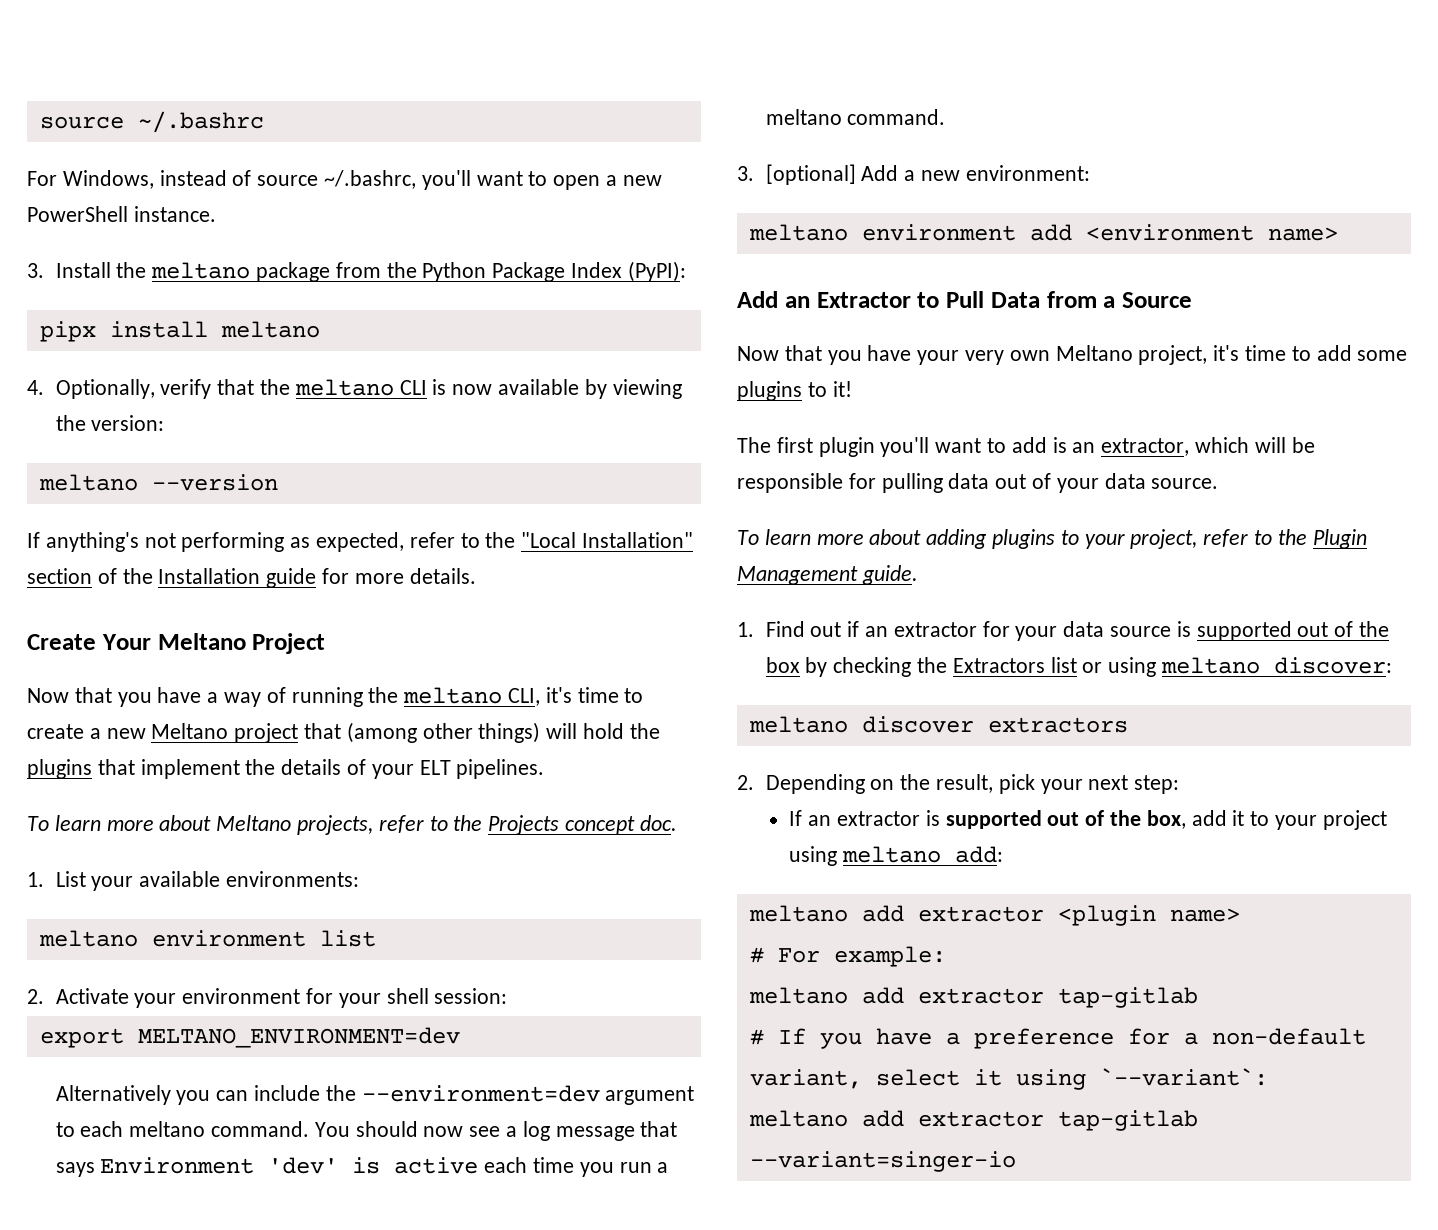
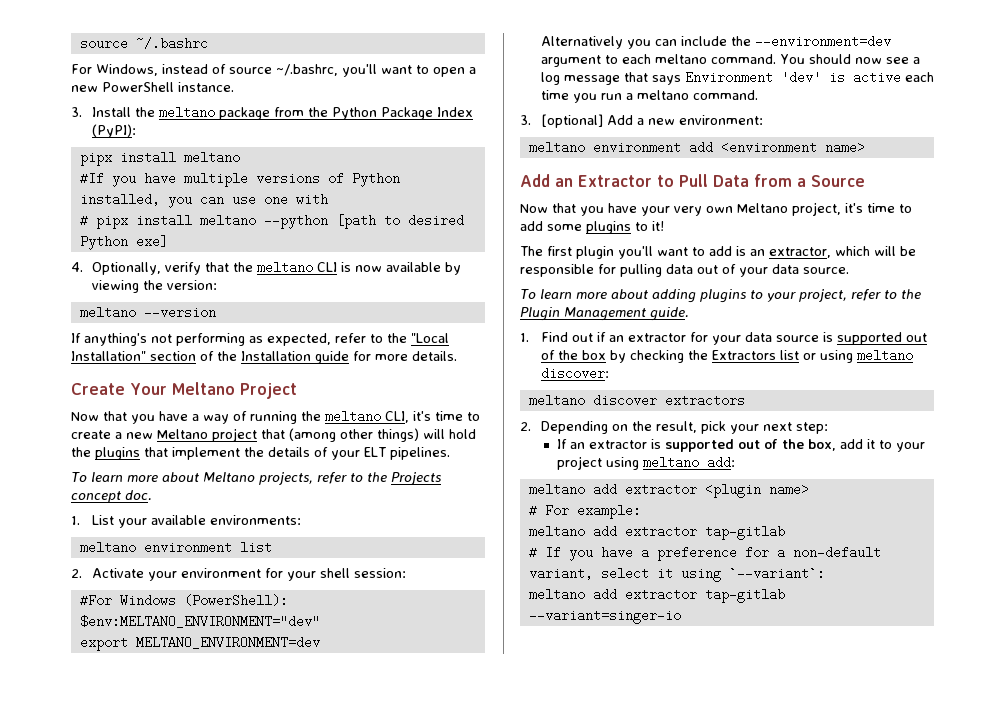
+ #If you have multiple versions of Python installed, you can use one with
+ # pipx install meltano --python [path to desired Python exe]
+ #For Windows (PowerShell): $env:MELTANO_ENVIRONMENT="dev"

